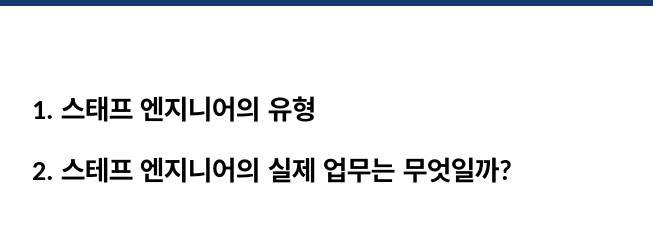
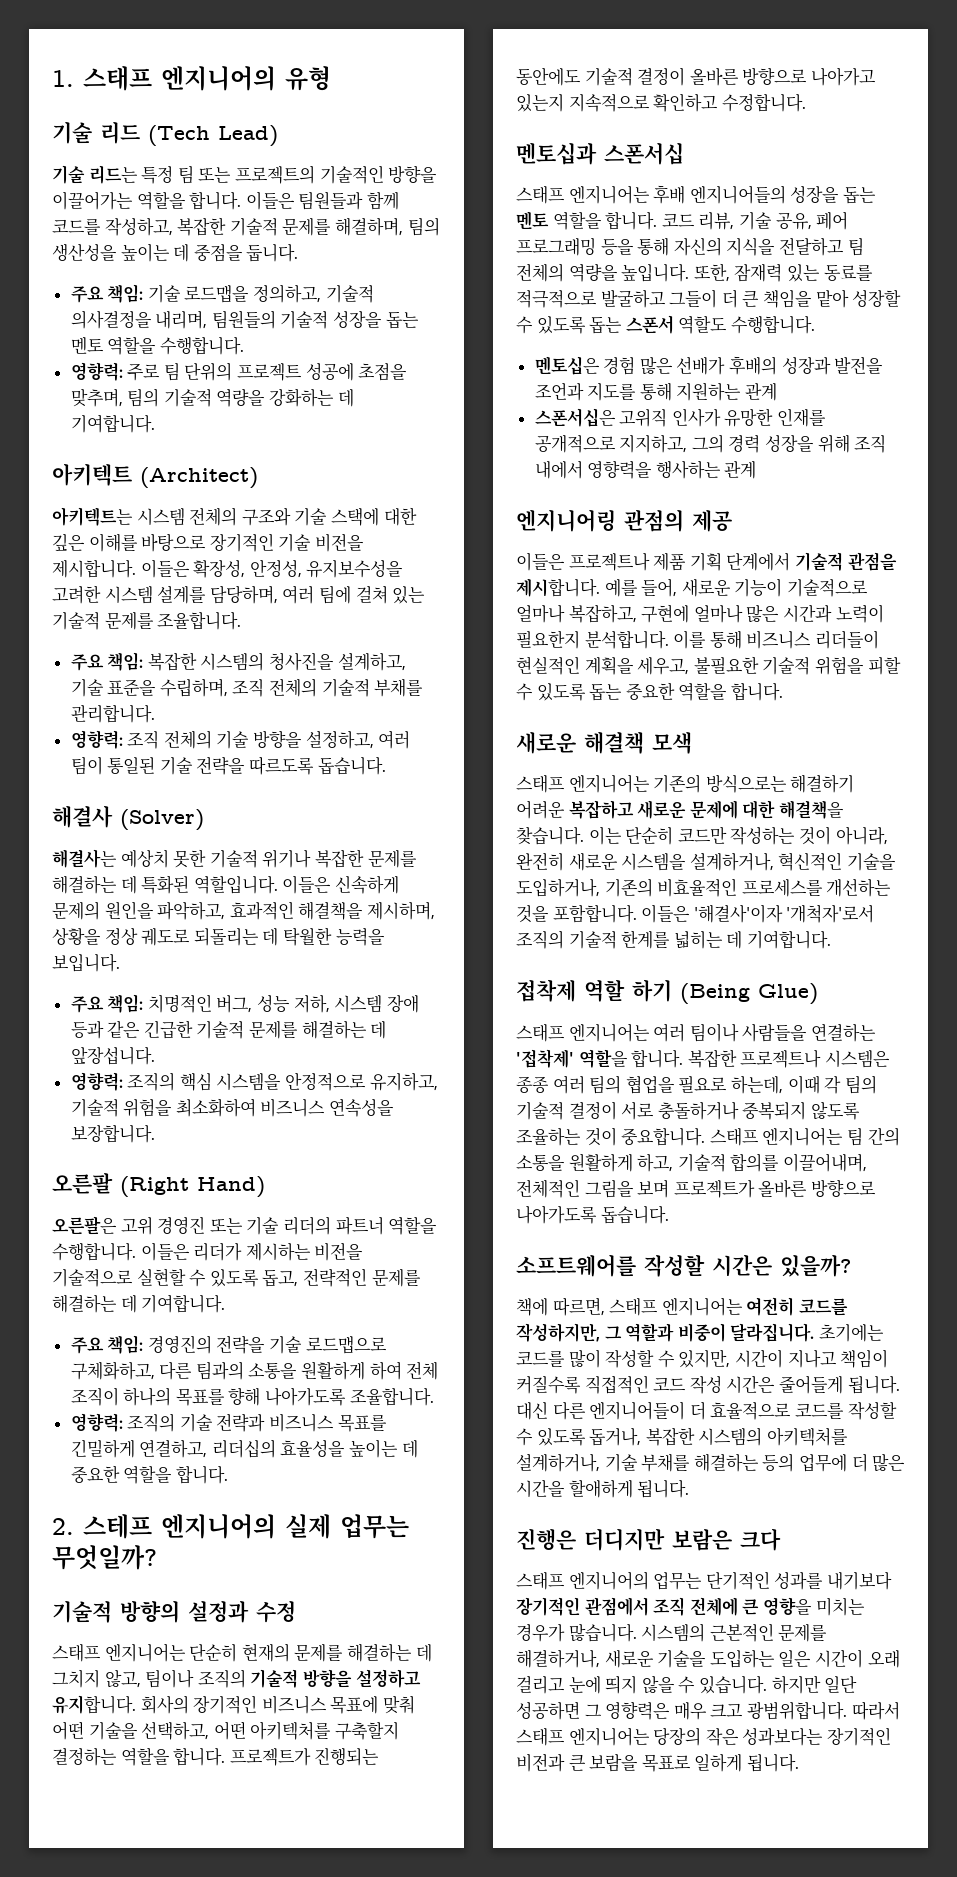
+ 기술 리드 (Tech Lead)
+ 기술 리드는 특정 팀 또는 프로젝트의 기술적인 방향을 이끌어가는 역할을 합니다. 이들은 팀원들과 함께 코드를 작성하고, 복잡한 기술적 문제를 해결하며, 팀의 생산성을 높이는 데 중점을 둡니다.
+ 주요 책임: 기술 로드맵을 정의하고, 기술적 의사결정을 내리며, 팀원들의 기술적 성장을 돕는 멘토 역할을 수행합니다.
+ 영향력: 주로 팀 단위의 프로젝트 성공에 초점을 맞추며, 팀의 기술적 역량을 강화하는 데 기여합니다.
+ 아키텍트 (Architect)
+ 아키텍트는 시스템 전체의 구조와 기술 스택에 대한 깊은 이해를 바탕으로 장기적인 기술 비전을 제시합니다. 이들은 확장성, 안정성, 유지보수성을 고려한 시스템 설계를 담당하며, 여러 팀에 걸쳐 있는 기술적 문제를 조율합니다.
+ 주요 책임: 복잡한 시스템의 청사진을 설계하고, 기술 표준을 수립하며, 조직 전체의 기술적 부채를 관리합니다.
+ 영향력: 조직 전체의 기술 방향을 설정하고, 여러 팀이 통일된 기술 전략을 따르도록 돕습니다.
+ 해결사 (Solver)
+ 해결사는 예상치 못한 기술적 위기나 복잡한 문제를 해결하는 데 특화된 역할입니다. 이들은 신속하게 문제의 원인을 파악하고, 효과적인 해결책을 제시하며, 상황을 정상 궤도로 되돌리는 데 탁월한 능력을 보입니다.
+ 주요 책임: 치명적인 버그, 성능 저하, 시스템 장애 등과 같은 긴급한 기술적 문제를 해결하는 데 앞장섭니다.
+ 영향력: 조직의 핵심 시스템을 안정적으로 유지하고, 기술적 위험을 최소화하여 비즈니스 연속성을 보장합니다.
+ 오른팔 (Right Hand)
+ 오른팔은 고위 경영진 또는 기술 리더의 파트너 역할을 수행합니다. 이들은 리더가 제시하는 비전을 기술적으로 실현할 수 있도록 돕고, 전략적인 문제를 해결하는 데 기여합니다.
+ 주요 책임: 경영진의 전략을 기술 로드맵으로 구체화하고, 다른 팀과의 소통을 원활하게 하여 전체 조직이 하나의 목표를 향해 나아가도록 조율합니다.
+ 영향력: 조직의 기술 전략과 비즈니스 목표를 긴밀하게 연결하고, 리더십의 효율성을 높이는 데 중요한 역할을 합니다.
+ 기술적 방향의 설정과 수정
+ 스태프 엔지니어는 단순히 현재의 문제를 해결하는 데 그치지 않고, 팀이나 조직의 기술적 방향을 설정하고 유지합니다. 회사의 장기적인 비즈니스 목표에 맞춰 어떤 기술을 선택하고, 어떤 아키텍처를 구축할지 결정하는 역할을 합니다. 프로젝트가 진행되는 동안에도 기술적 결정이 올바른 방향으로 나아가고 있는지 지속적으로 확인하고 수정합니다.
+ 멘토십과 스폰서십
+ 스태프 엔지니어는 후배 엔지니어들의 성장을 돕는 멘토 역할을 합니다. 코드 리뷰, 기술 공유, 페어 프로그래밍 등을 통해 자신의 지식을 전달하고 팀 전체의 역량을 높입니다. 또한, 잠재력 있는 동료를 적극적으로 발굴하고 그들이 더 큰 책임을 맡아 성장할 수 있도록 돕는 스폰서 역할도 수행합니다.
+ 멘토십은 경험 많은 선배가 후배의 성장과 발전을 조언과 지도를 통해 지원하는 관계
+ 스폰서십은 고위직 인사가 유망한 인재를 공개적으로 지지하고, 그의 경력 성장을 위해 조직 내에서 영향력을 행사하는 관계
+ 엔지니어링 관점의 제공
+ 이들은 프로젝트나 제품 기획 단계에서 기술적 관점을 제시합니다. 예를 들어, 새로운 기능이 기술적으로 얼마나 복잡하고, 구현에 얼마나 많은 시간과 노력이 필요한지 분석합니다. 이를 통해 비즈니스 리더들이 현실적인 계획을 세우고, 불필요한 기술적 위험을 피할 수 있도록 돕는 중요한 역할을 합니다.
+ 새로운 해결책 모색
+ 스태프 엔지니어는 기존의 방식으로는 해결하기 어려운 복잡하고 새로운 문제에 대한 해결책을 찾습니다. 이는 단순히 코드만 작성하는 것이 아니라, 완전히 새로운 시스템을 설계하거나, 혁신적인 기술을 도입하거나, 기존의 비효율적인 프로세스를 개선하는 것을 포함합니다. 이들은 '해결사'이자 '개척자'로서 조직의 기술적 한계를 넓히는 데 기여합니다.
+ 접착제 역할 하기 (Being Glue)
+ 스태프 엔지니어는 여러 팀이나 사람들을 연결하는 '접착제' 역할을 합니다. 복잡한 프로젝트나 시스템은 종종 여러 팀의 협업을 필요로 하는데, 이때 각 팀의 기술적 결정이 서로 충돌하거나 중복되지 않도록 조율하는 것이 중요합니다. 스태프 엔지니어는 팀 간의 소통을 원활하게 하고, 기술적 합의를 이끌어내며, 전체적인 그림을 보며 프로젝트가 올바른 방향으로 나아가도록 돕습니다.
+ 소프트웨어를 작성할 시간은 있을까?
+ 책에 따르면, 스태프 엔지니어는 여전히 코드를 작성하지만, 그 역할과 비중이 달라집니다. 초기에는 코드를 많이 작성할 수 있지만, 시간이 지나고 책임이 커질수록 직접적인 코드 작성 시간은 줄어들게 됩니다. 대신 다른 엔지니어들이 더 효율적으로 코드를 작성할 수 있도록 돕거나, 복잡한 시스템의 아키텍처를 설계하거나, 기술 부채를 해결하는 등의 업무에 더 많은 시간을 할애하게 됩니다.
+ 진행은 더디지만 보람은 크다
+ 스태프 엔지니어의 업무는 단기적인 성과를 내기보다 장기적인 관점에서 조직 전체에 큰 영향을 미치는 경우가 많습니다. 시스템의 근본적인 문제를 해결하거나, 새로운 기술을 도입하는 일은 시간이 오래 걸리고 눈에 띄지 않을 수 있습니다. 하지만 일단 성공하면 그 영향력은 매우 크고 광범위합니다. 따라서 스태프 엔지니어는 당장의 작은 성과보다는 장기적인 비전과 큰 보람을 목표로 일하게 됩니다.

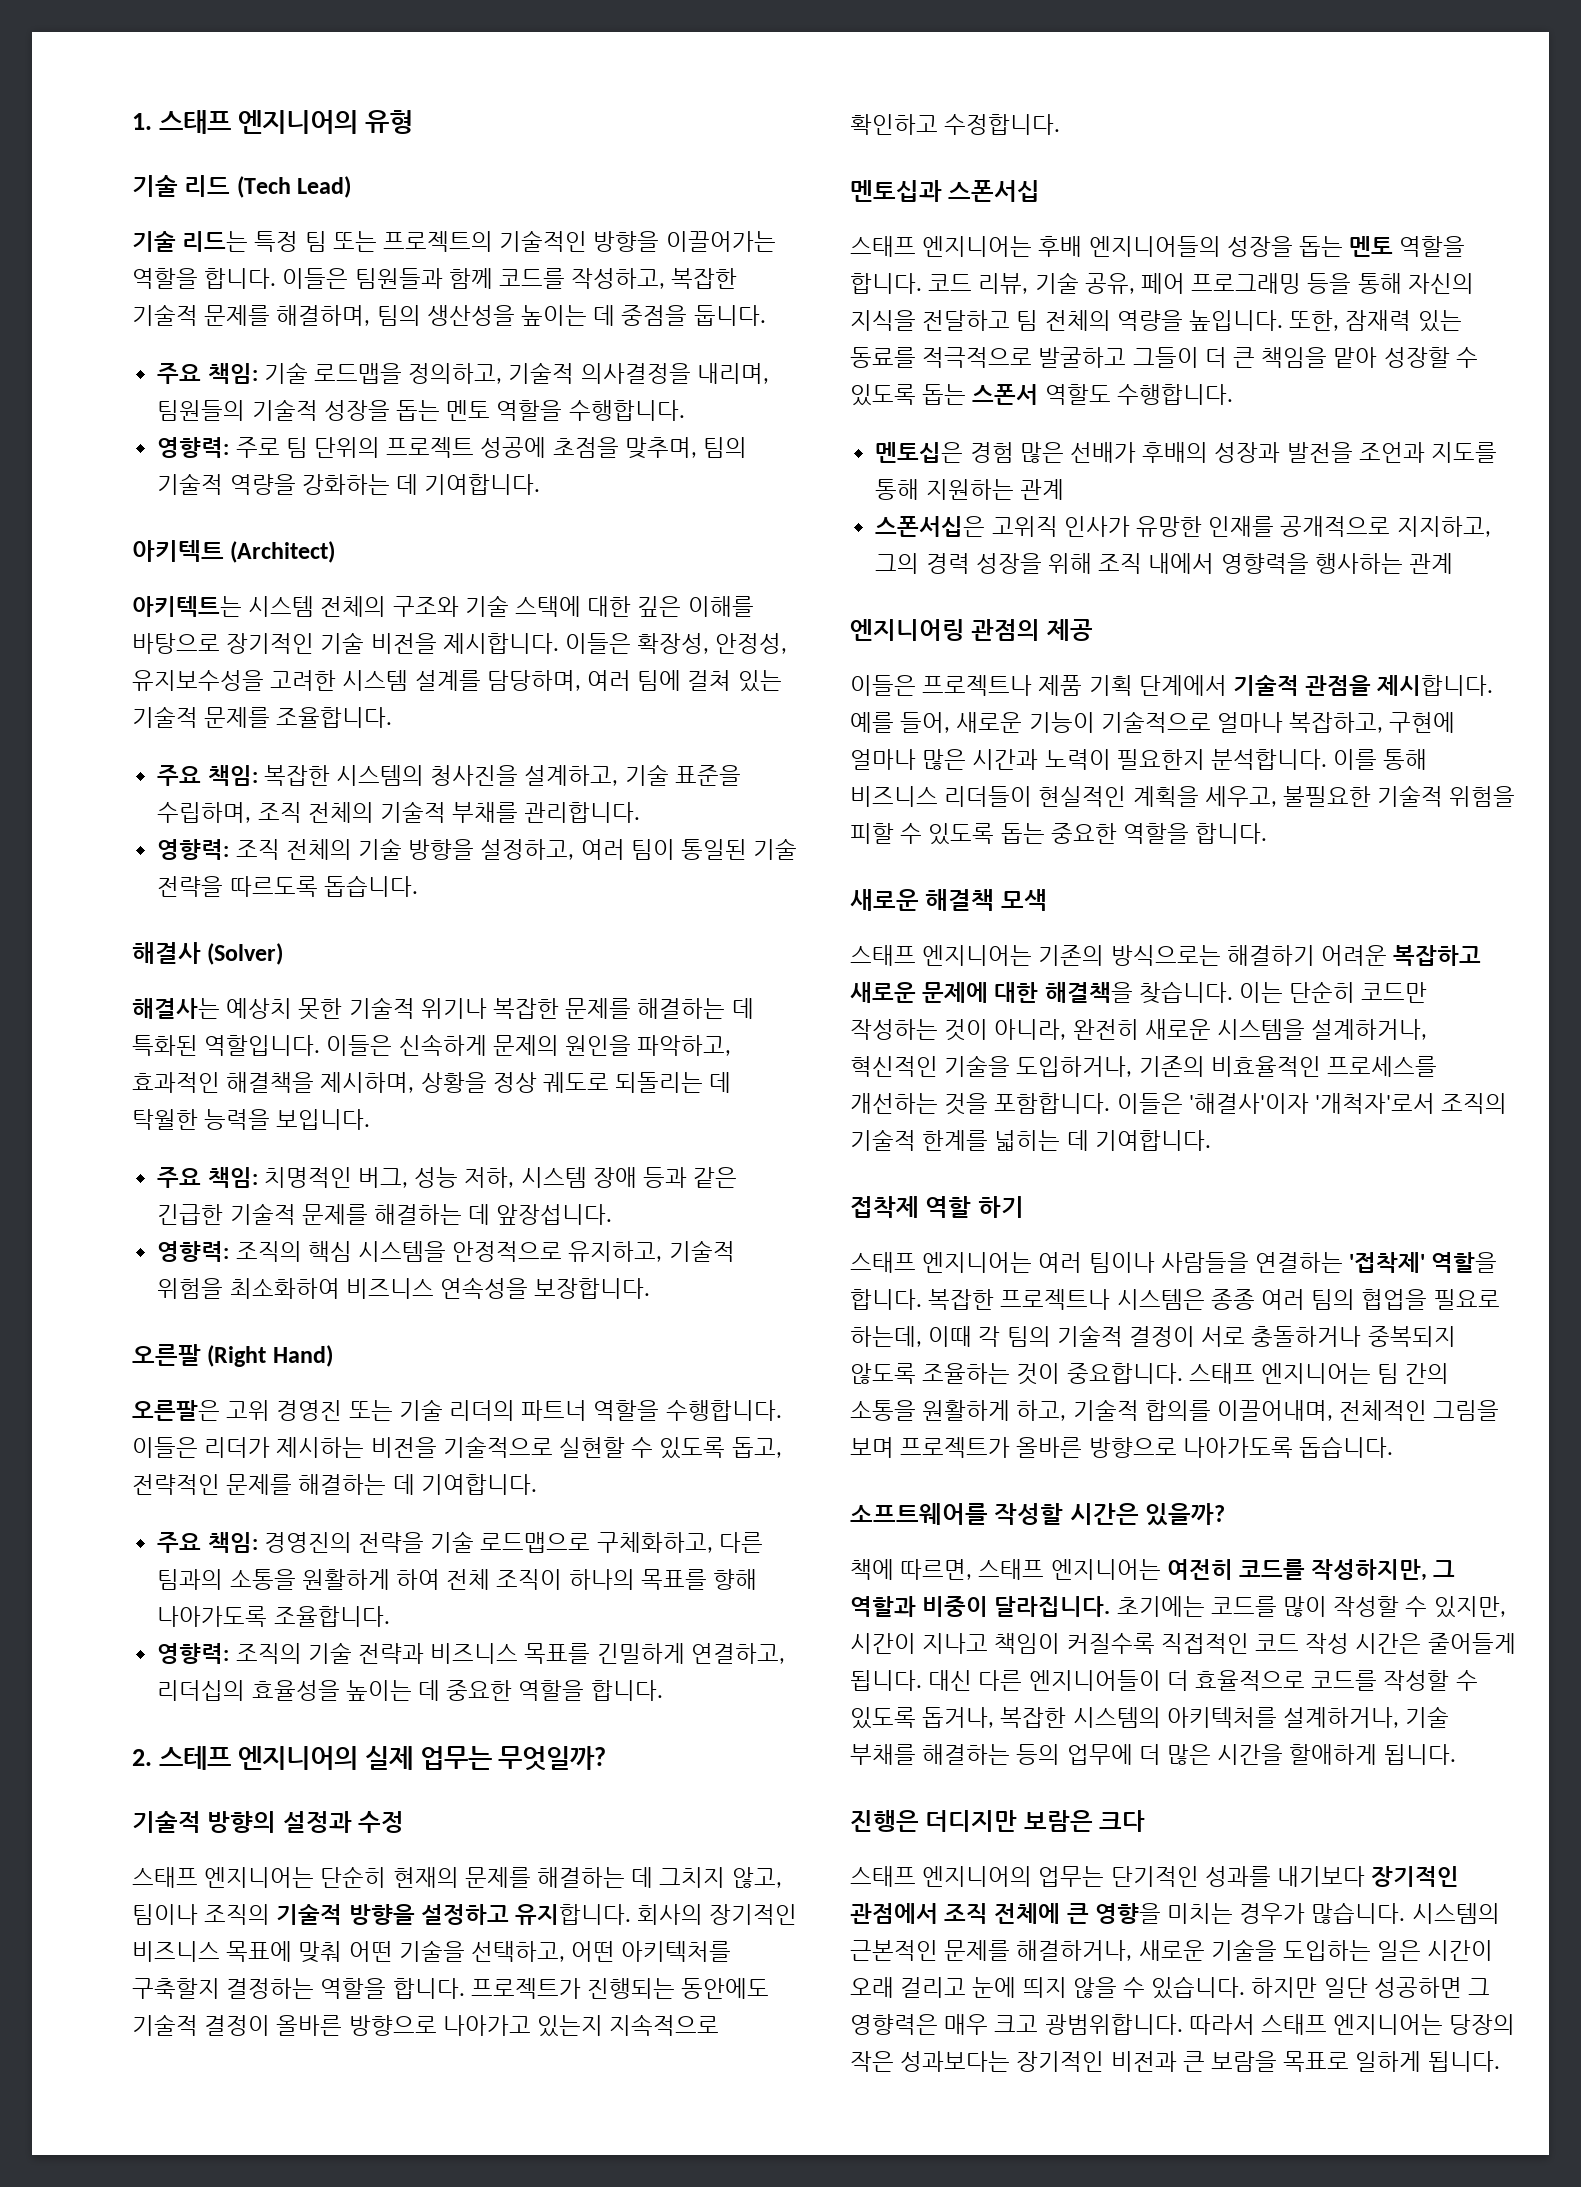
- 접착제 역할 하기 (Being Glue)
+ 접착제 역할 하기

